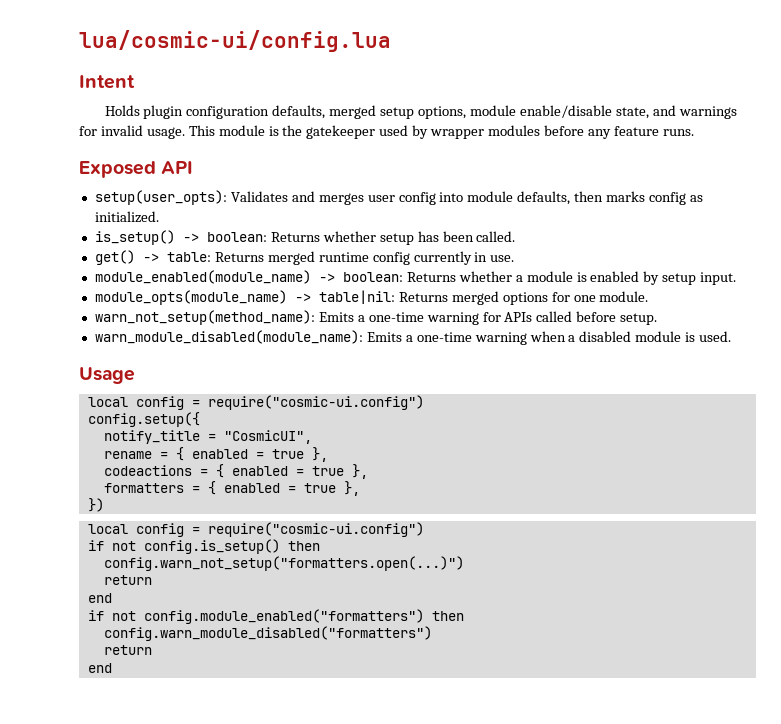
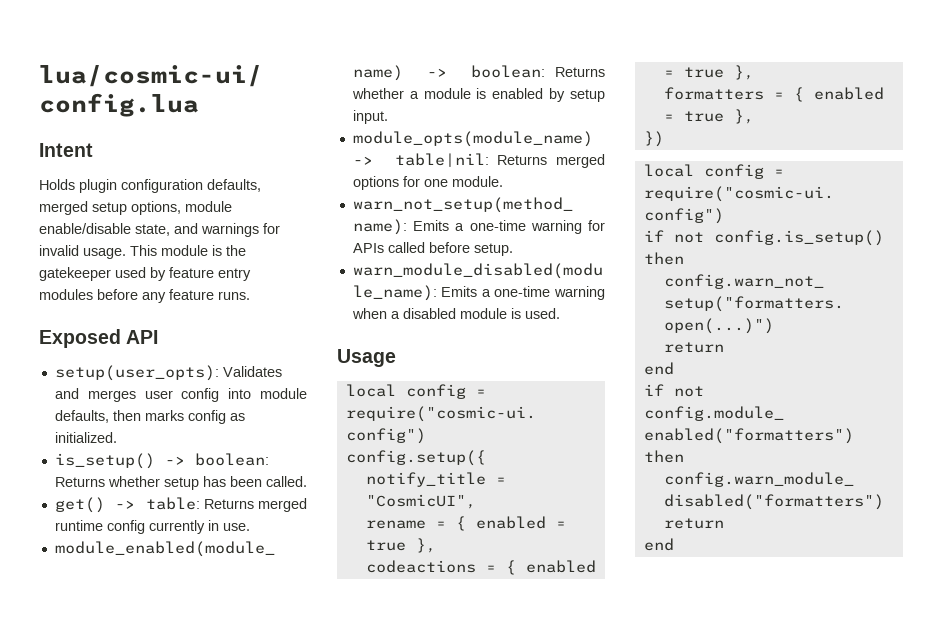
- This module is the gatekeeper used by wrapper modules before any feature runs.
+ This module is the gatekeeper used by feature entry modules before any feature runs.

